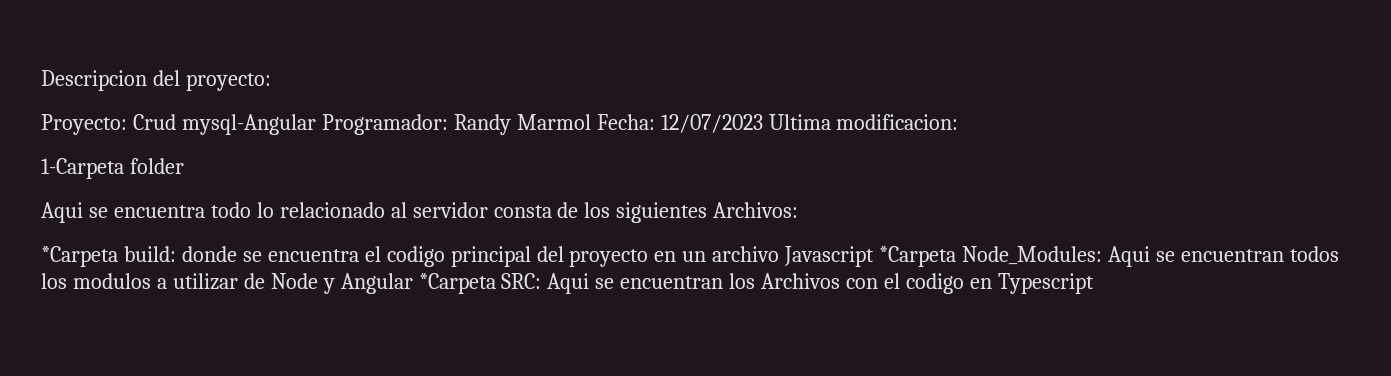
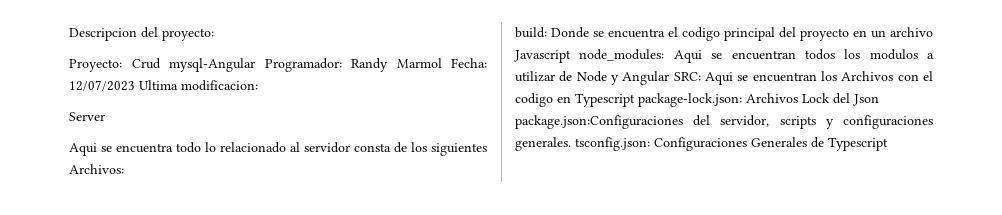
- 1-Carpeta folder
+ Server
- *Carpeta build: donde se encuentra el codigo principal del proyecto en un archivo Javascript *Carpeta Node_Modules: Aqui se encuentran todos los modulos a utilizar de Node y Angular *Carpeta SRC: Aqui se encuentran los Archivos con el codigo en Typescript
+ build: Donde se encuentra el codigo principal del proyecto en un archivo Javascript node_modules: Aqui se encuentran todos los modulos a utilizar de Node y Angular SRC: Aqui se encuentran los Archivos con el codigo en Typescript package-lock.json: Archivos Lock del Json package.json:Configuraciones del servidor, scripts y configuraciones generales. tsconfig.json: Configuraciones Generales de Typescript

